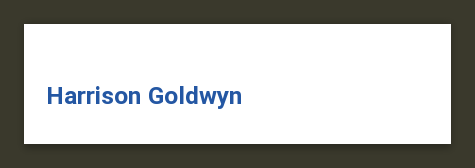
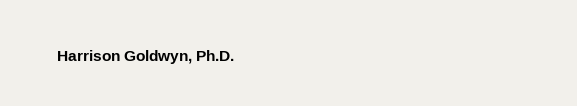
- Harrison Goldwyn
+ Harrison Goldwyn, Ph.D.

